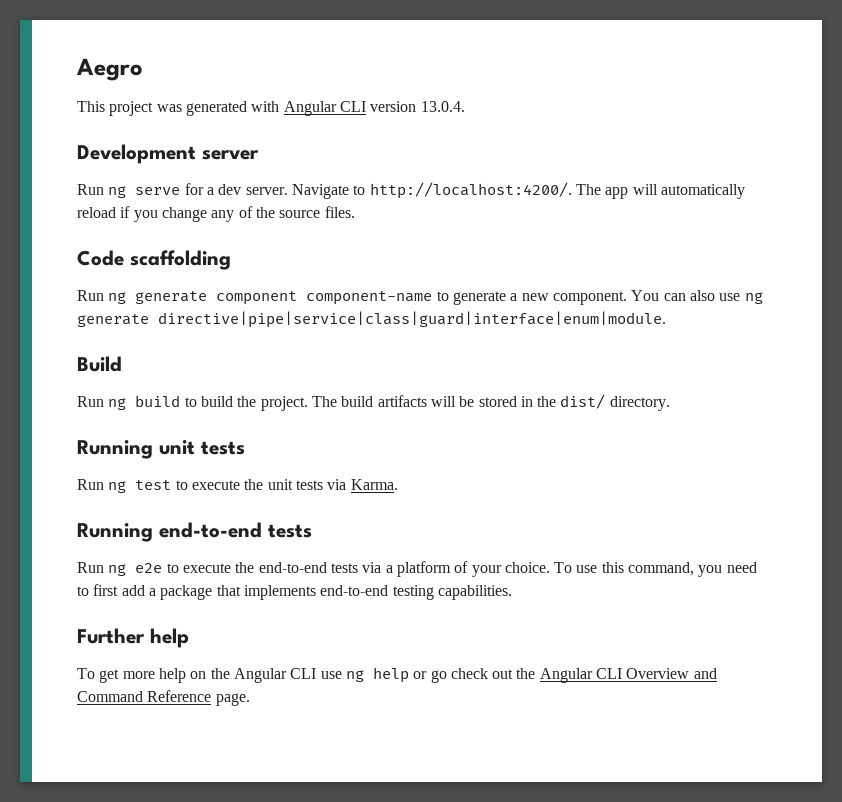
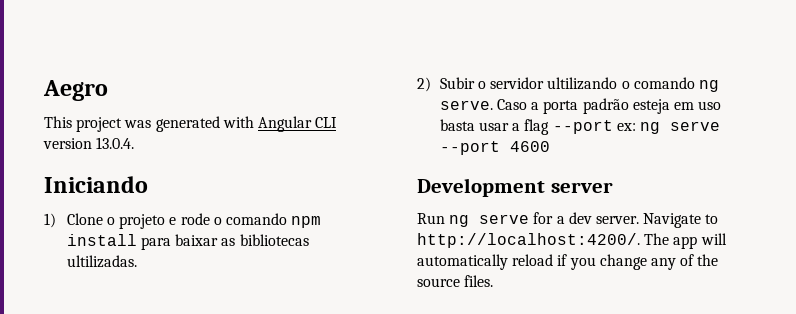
+ Iniciando
+ 1) Clone o projeto e rode o comando npm install para baixar as bibliotecas ultilizadas.
+ 2) Subir o servidor ultilizando o comando ng serve. Caso a porta padrão esteja em uso basta usar a flag --port ex: ng serve --port 4600
- Code scaffolding
- Run ng generate component component-name to generate a new component. You can also use ng generate directive|pipe|service|class|guard|interface|enum|module.
- Build
- Run ng build to build the project. The build artifacts will be stored in the dist/ directory.
- Running unit tests
- Run ng test to execute the unit tests via Karma.
- Running end-to-end tests
- Run ng e2e to execute the end-to-end tests via a platform of your choice. To use this command, you need to first add a package that implements end-to-end testing capabilities.
- Further help
- To get more help on the Angular CLI use ng help or go check out the Angular CLI Overview and Command Reference page.

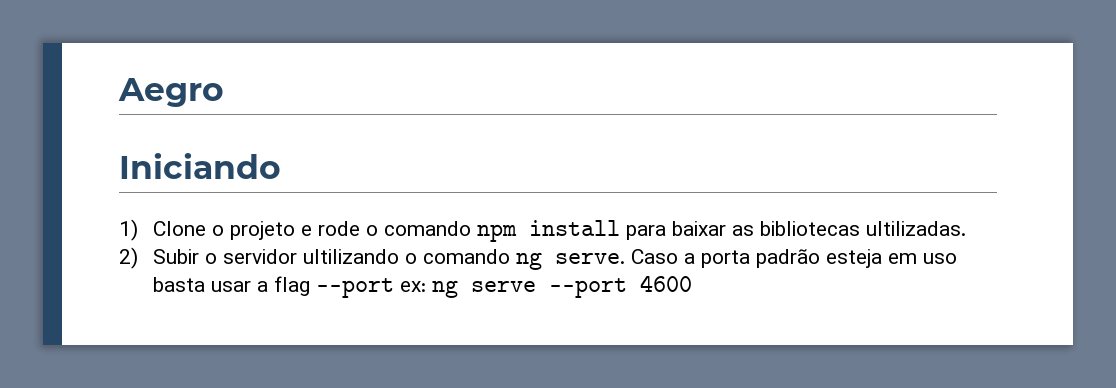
- This project was generated with Angular CLI version 13.0.4.
- Development server
- Run ng serve for a dev server. Navigate to http://localhost:4200/. The app will automatically reload if you change any of the source files.

